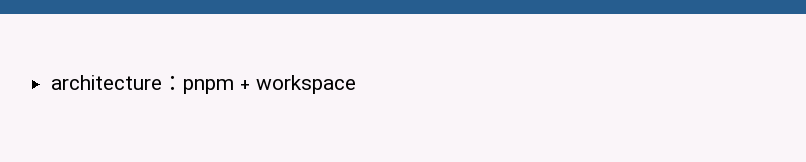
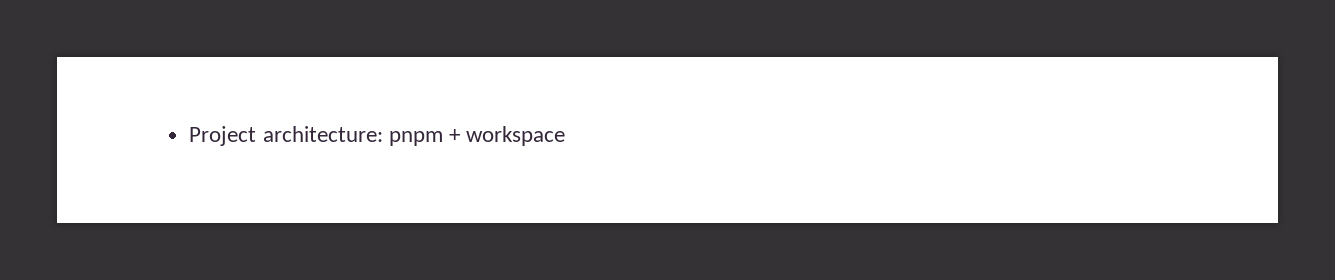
- architecture：pnpm + workspace
+ Project architecture: pnpm + workspace

